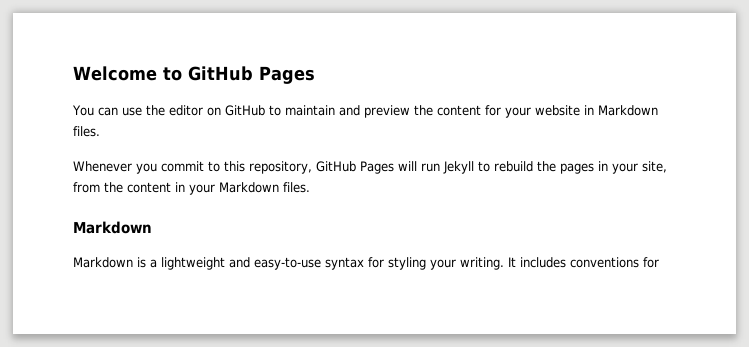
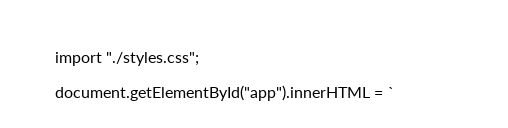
- Welcome to GitHub Pages
- You can use the editor on GitHub to maintain and preview the content for your website in Markdown files.
- Whenever you commit to this repository, GitHub Pages will run Jekyll to rebuild the pages in your site, from the content in your Markdown files.
- Markdown
- Markdown is a lightweight and easy-to-use syntax for styling your writing. It includes conventions for
+ import "./styles.css";
+ document.getElementById("app").innerHTML = `

